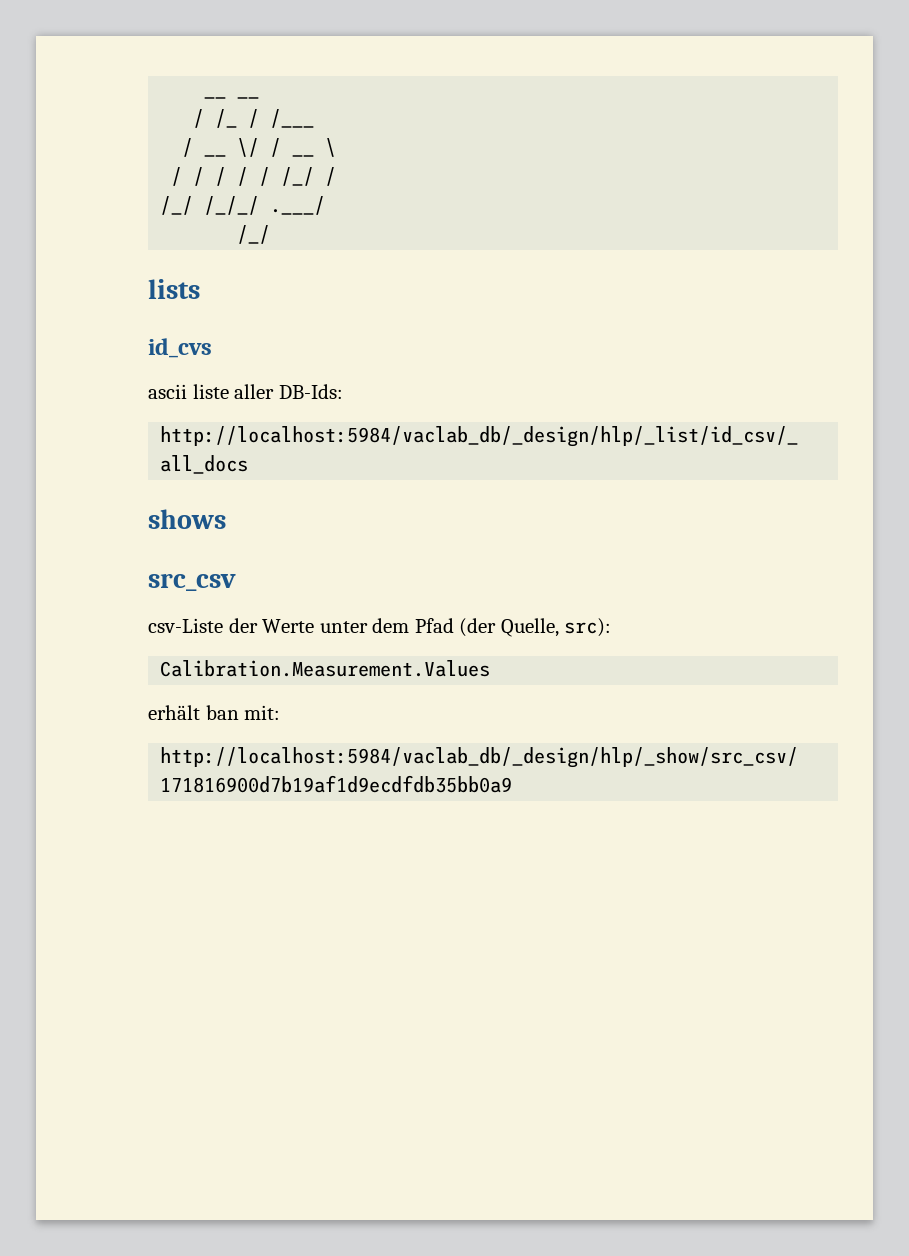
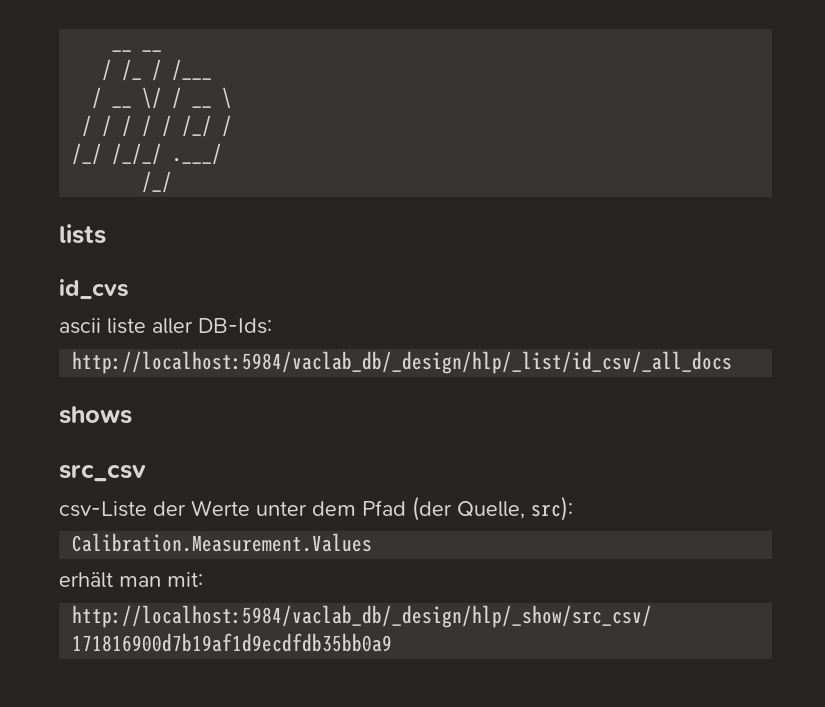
- erhält ban mit:
+ erhält man mit:

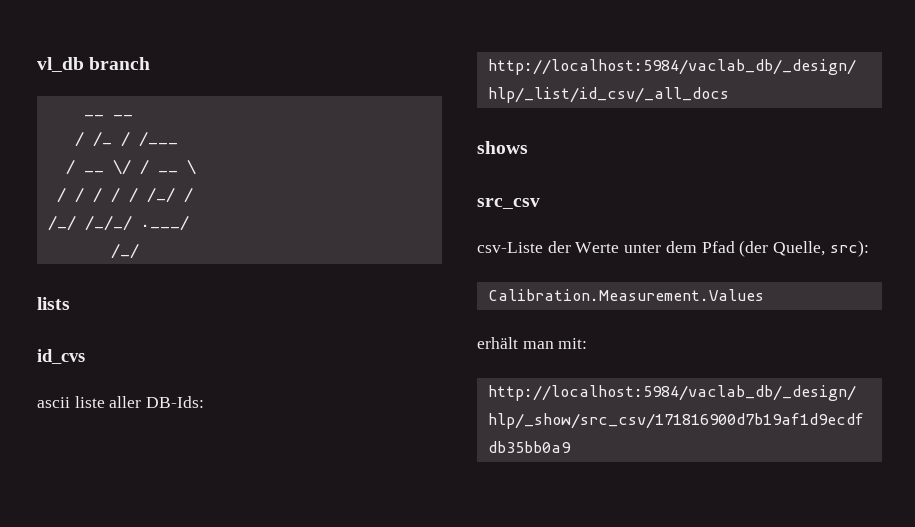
+ vl_db branch

